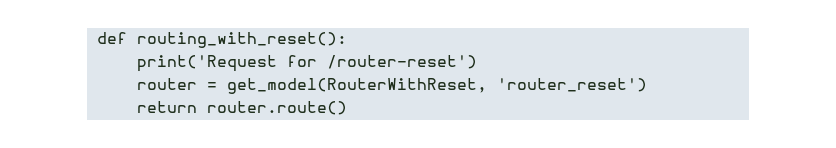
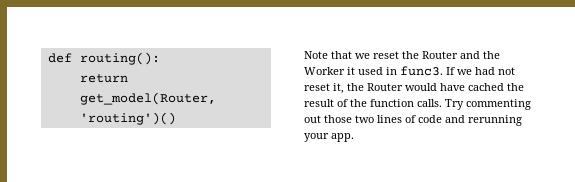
- def routing_with_reset():
- print('Request for /router-reset')
- router = get_model(RouterWithReset, 'router_reset')
- return router.route()
+ def routing():
+ return get_model(Router, 'routing')()
+ Note that we reset the Router and the Worker it used in func3. If we had not reset it, the Router would have cached the result of the function calls. Try commenting out those two lines of code and rerunning your app.

